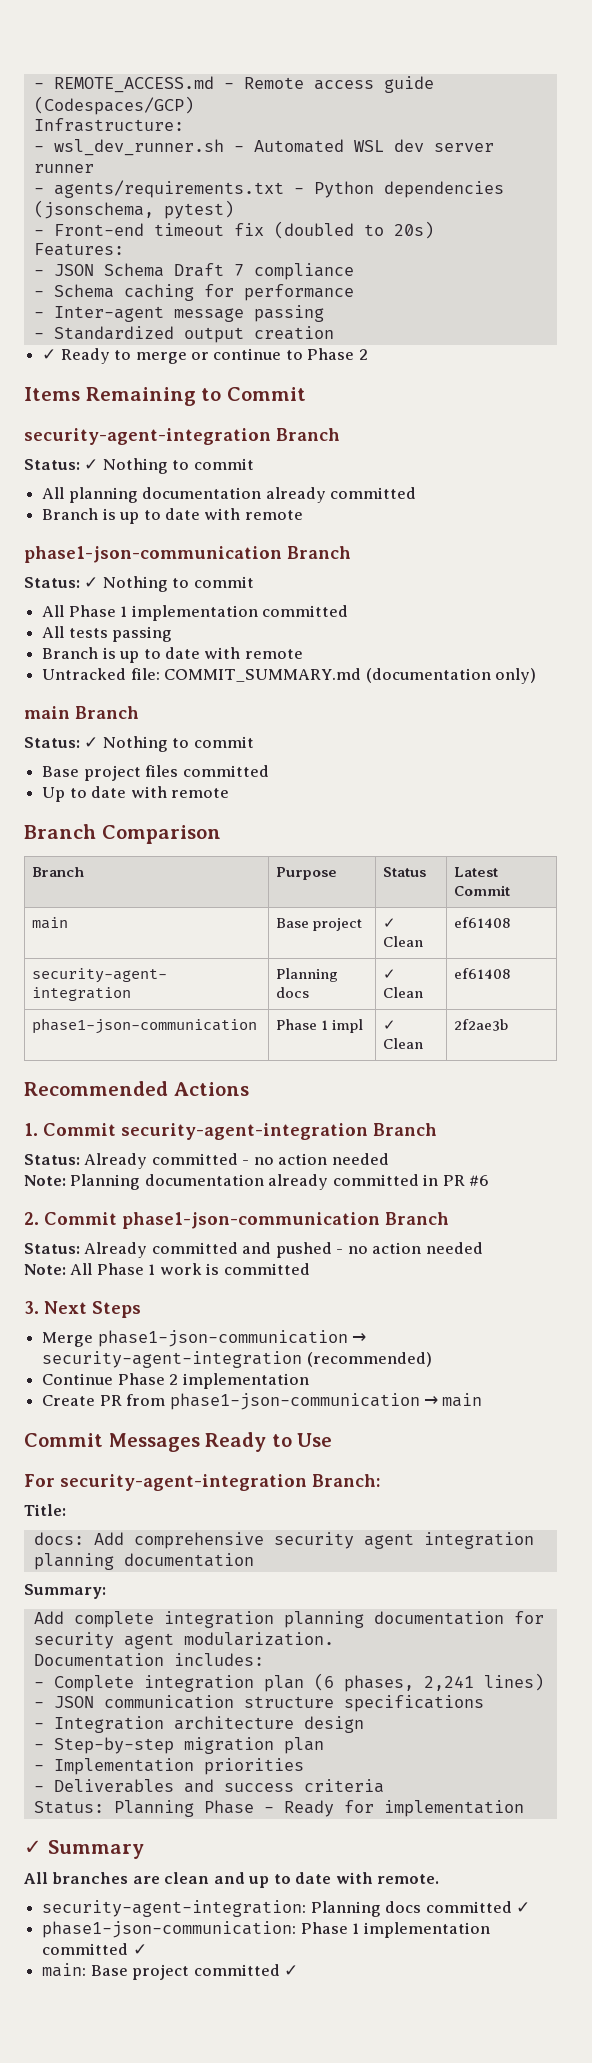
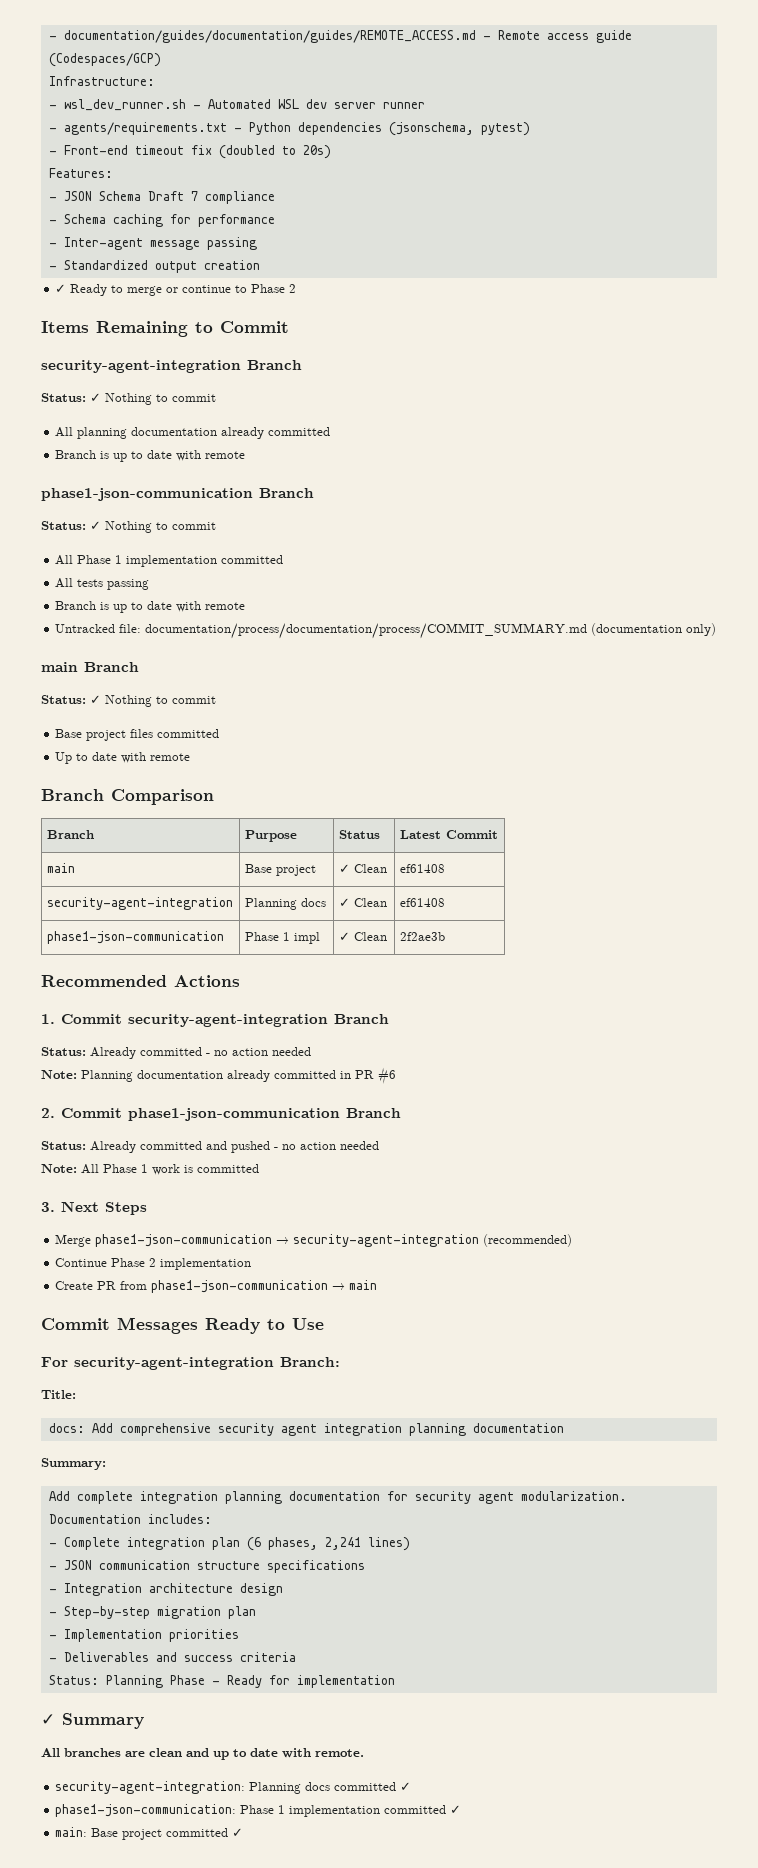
- - REMOTE_ACCESS.md - Remote access guide (Codespaces/GCP)
+ - documentation/guides/documentation/guides/REMOTE_ACCESS.md - Remote access guide (Codespaces/GCP)
- Untracked file: COMMIT_SUMMARY.md (documentation only)
+ Untracked file: documentation/process/documentation/process/COMMIT_SUMMARY.md (documentation only)

